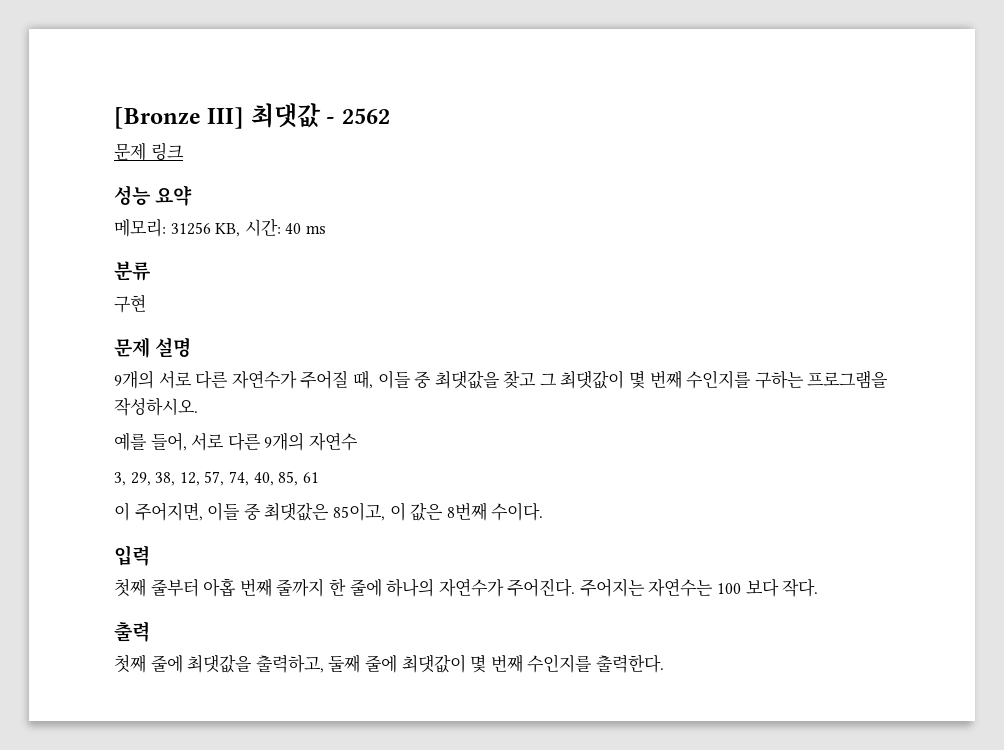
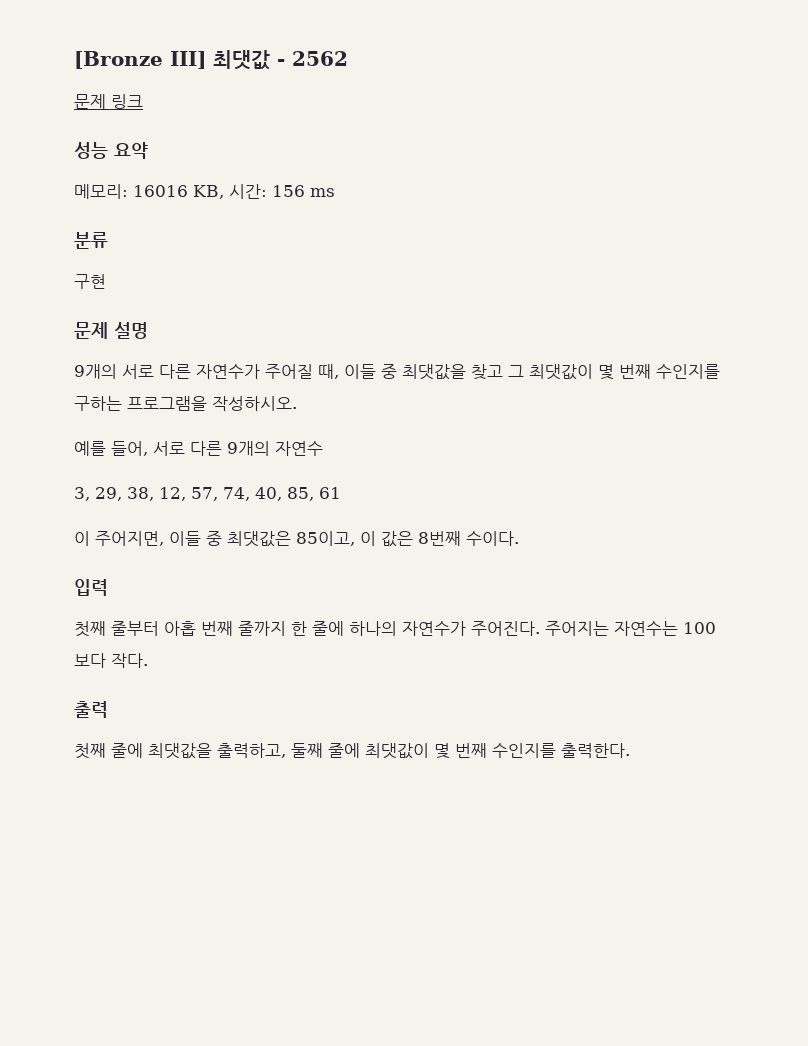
- 메모리: 31256 KB, 시간: 40 ms
+ 메모리: 16016 KB, 시간: 156 ms

